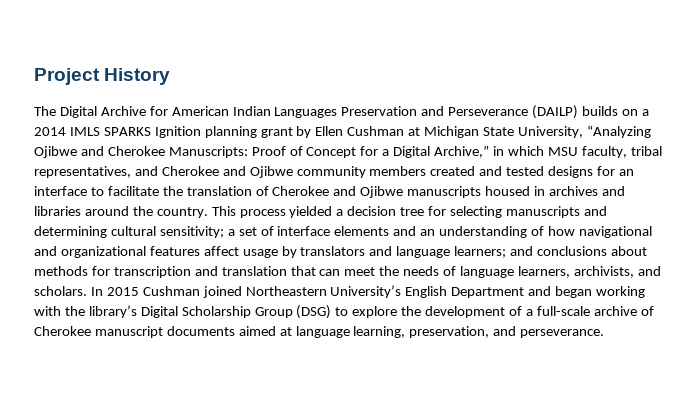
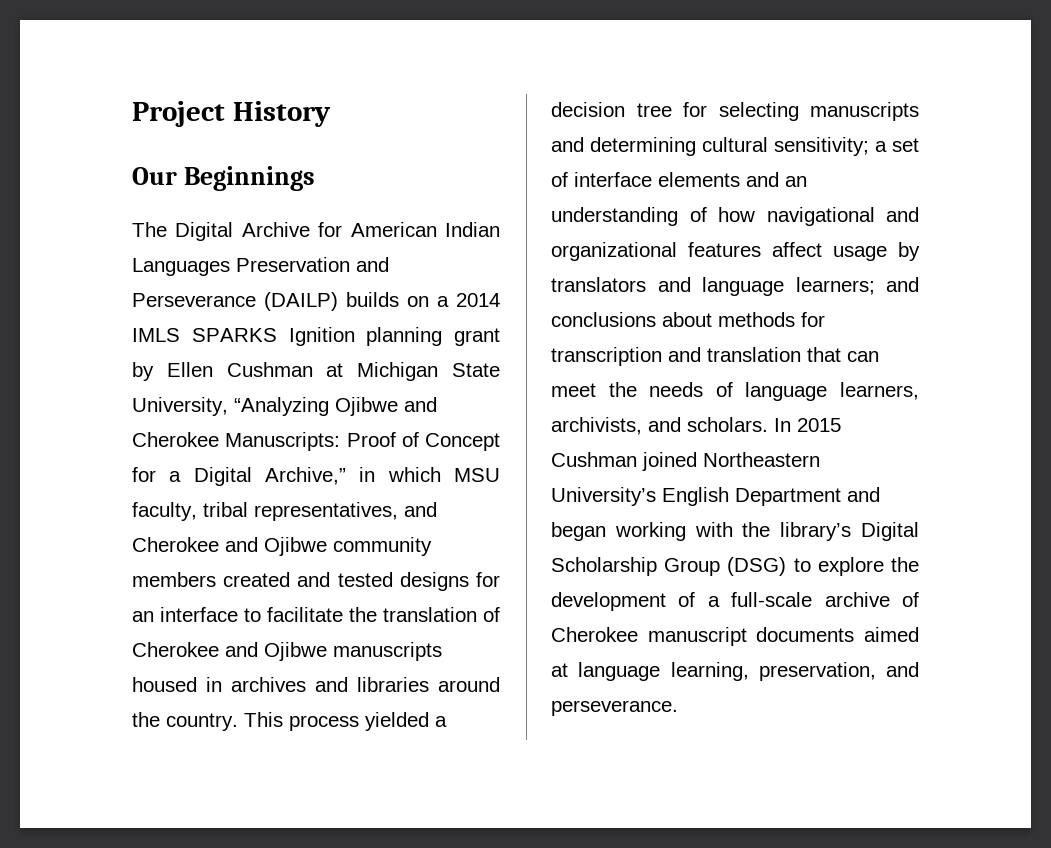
+ Our Beginnings

